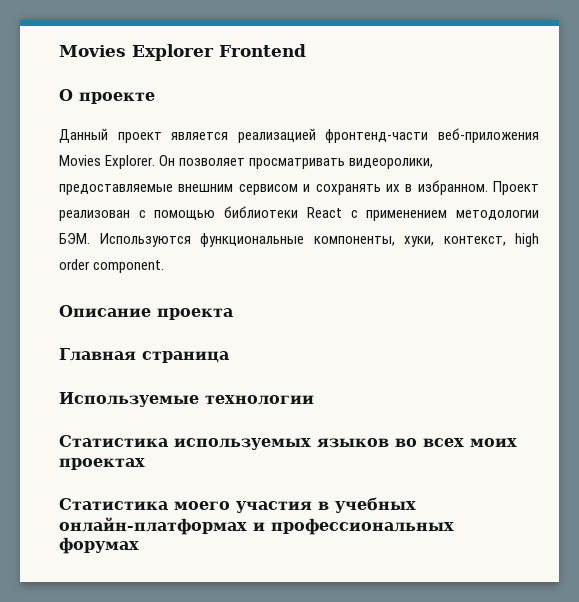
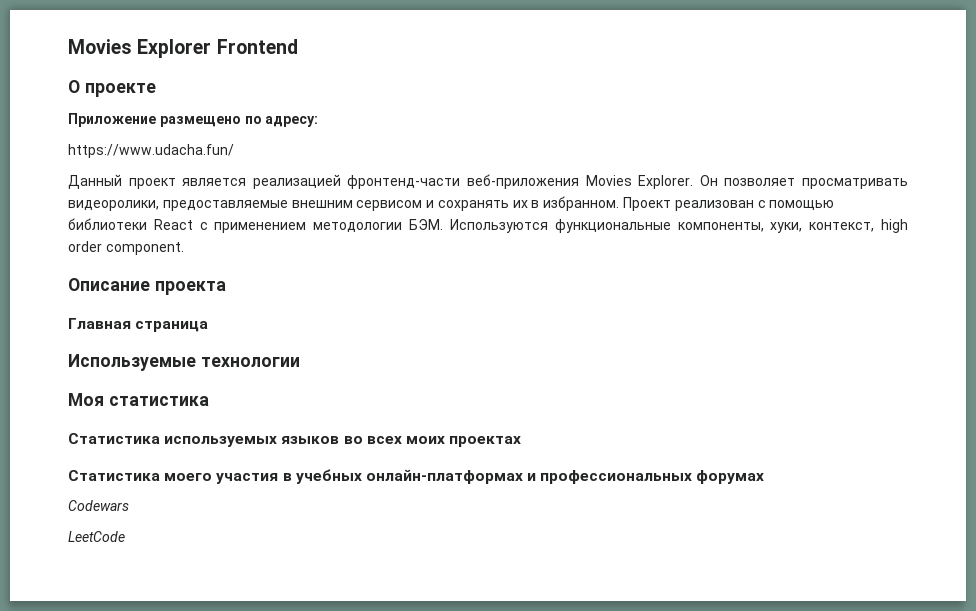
+ Приложение размещено по адресу:
+ https://www.udacha.fun/
+ Моя статистика
+ Codewars
+ LeetCode

